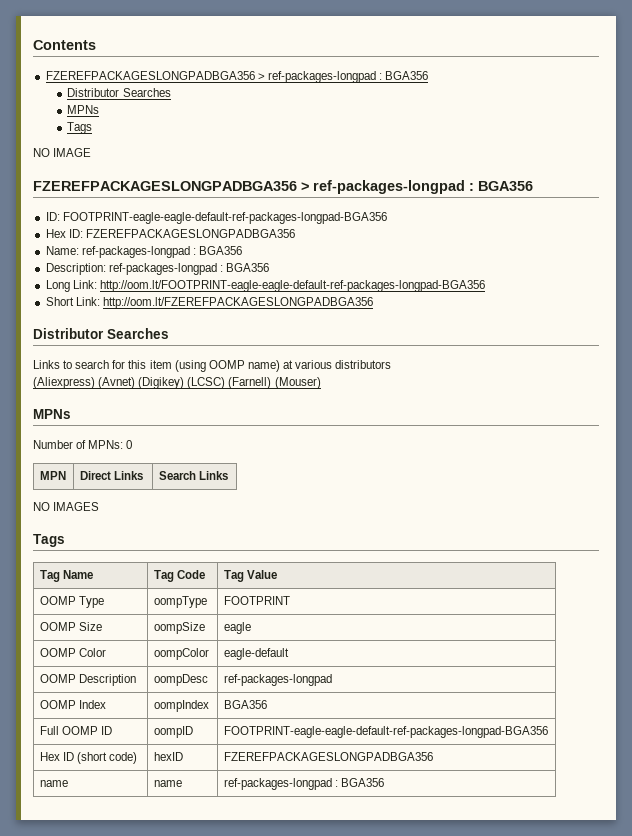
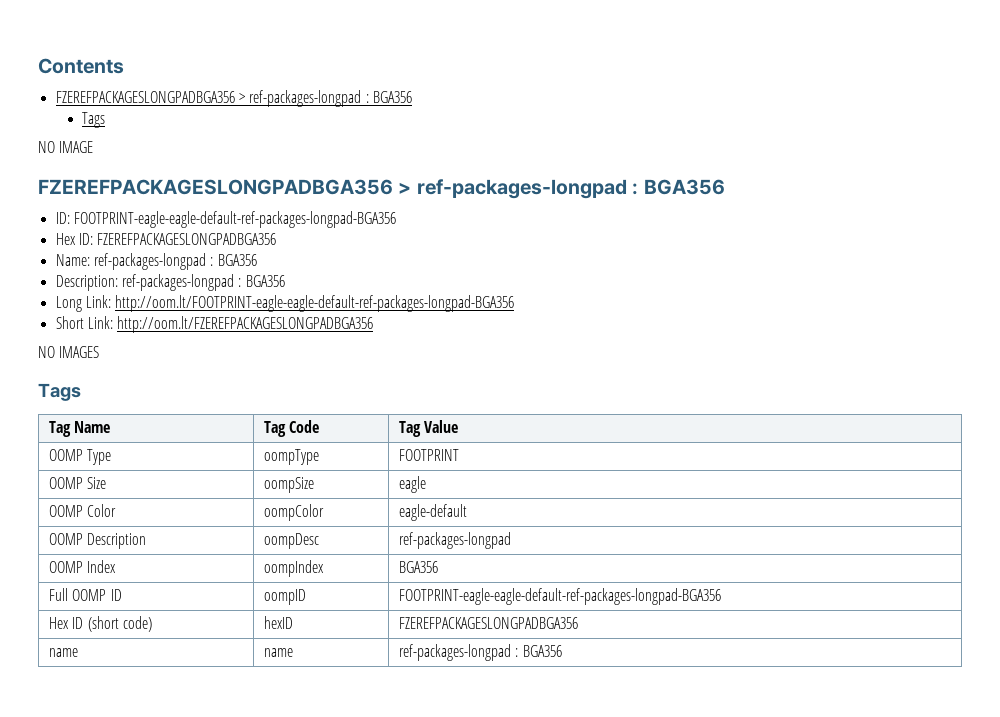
  Contents
  FZEREFPACKAGESLONGPADBGA356 > ref-packages-longpad : BGA356
- Distributor Searches
- MPNs
  Short Link: http://oom.lt/FZEREFPACKAGESLONGPADBGA356
- Distributor Searches
- Links to search for this item (using OOMP name) at various distributors
- (Aliexpress) (Avnet) (Digikey) (LCSC) (Farnell) (Mouser)
- MPNs
- Number of MPNs: 0
- MPN | Direct Links | Search Links

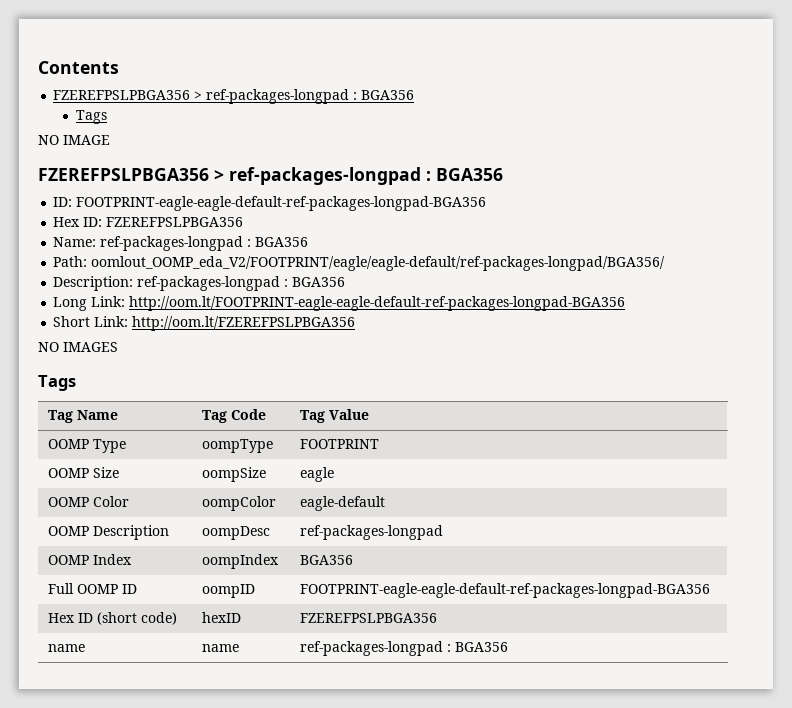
  Contents
- FZEREFPACKAGESLONGPADBGA356 > ref-packages-longpad : BGA356
+ FZEREFPSLPBGA356 > ref-packages-longpad : BGA356
  NO IMAGE
- FZEREFPACKAGESLONGPADBGA356 > ref-packages-longpad : BGA356
+ FZEREFPSLPBGA356 > ref-packages-longpad : BGA356
- Hex ID: FZEREFPACKAGESLONGPADBGA356
+ Hex ID: FZEREFPSLPBGA356
+ Path: oomlout_OOMP_eda_V2/FOOTPRINT/eagle/eagle-default/ref-packages-longpad/BGA356/
- Short Link: http://oom.lt/FZEREFPACKAGESLONGPADBGA356
+ Short Link: http://oom.lt/FZEREFPSLPBGA356
- Hex ID (short code) | hexID | FZEREFPACKAGESLONGPADBGA356
+ Hex ID (short code) | hexID | FZEREFPSLPBGA356

